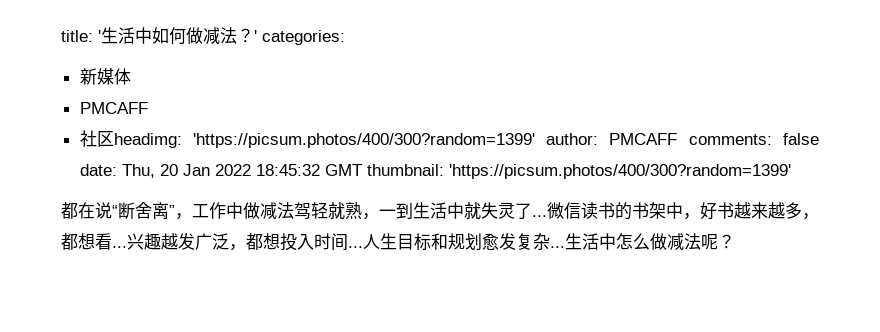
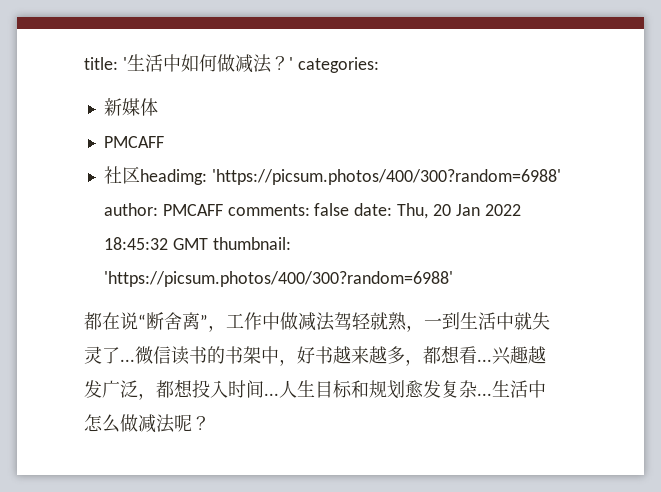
- 社区headimg: 'https://picsum.photos/400/300?random=1399' author: PMCAFF comments: false date: Thu, 20 Jan 2022 18:45:32 GMT thumbnail: 'https://picsum.photos/400/300?random=1399'
+ 社区headimg: 'https://picsum.photos/400/300?random=6988' author: PMCAFF comments: false date: Thu, 20 Jan 2022 18:45:32 GMT thumbnail: 'https://picsum.photos/400/300?random=6988'

